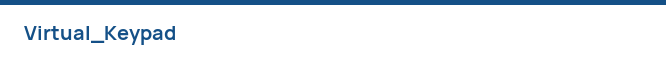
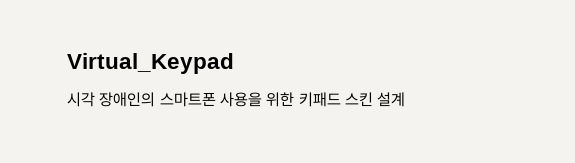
+ 시각 장애인의 스마트폰 사용을 위한 키패드 스킨 설계

